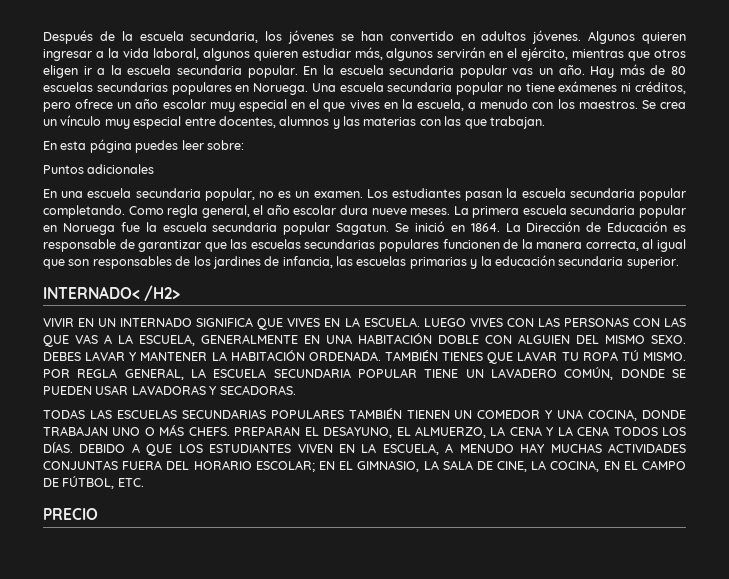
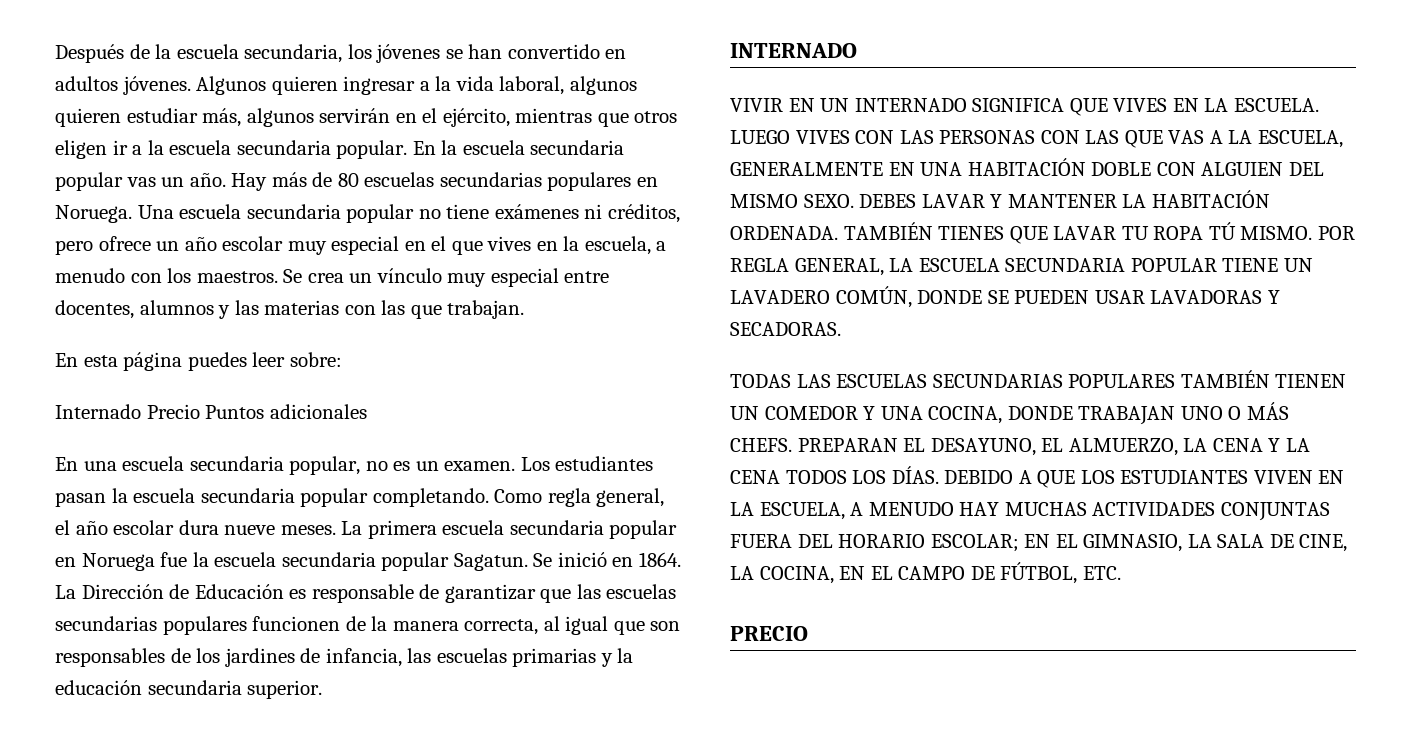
- Puntos adicionales
+ Internado Precio Puntos adicionales
  La Dirección de Educación es responsable de garantizar que las escuelas secundarias populares funcionen de la manera correcta, al igual que son responsables de los jardines de infancia, las escuelas primarias y la educación secundaria superior.
- INTERNADO< /H2>
+ INTERNADO

